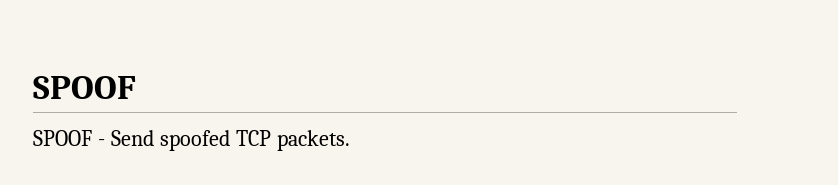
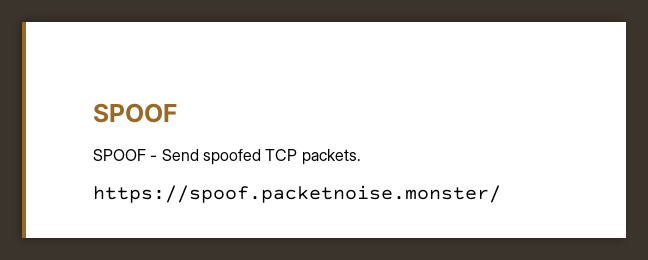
+ https://spoof.packetnoise.monster/

